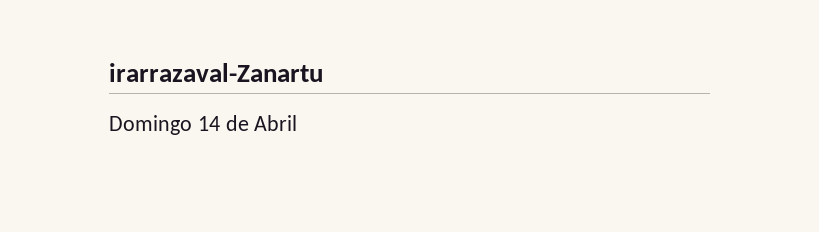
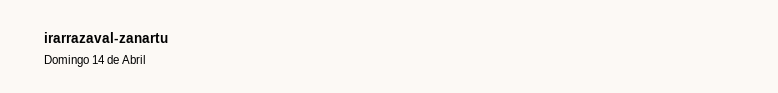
- irarrazaval-Zanartu
+ irarrazaval-zanartu

